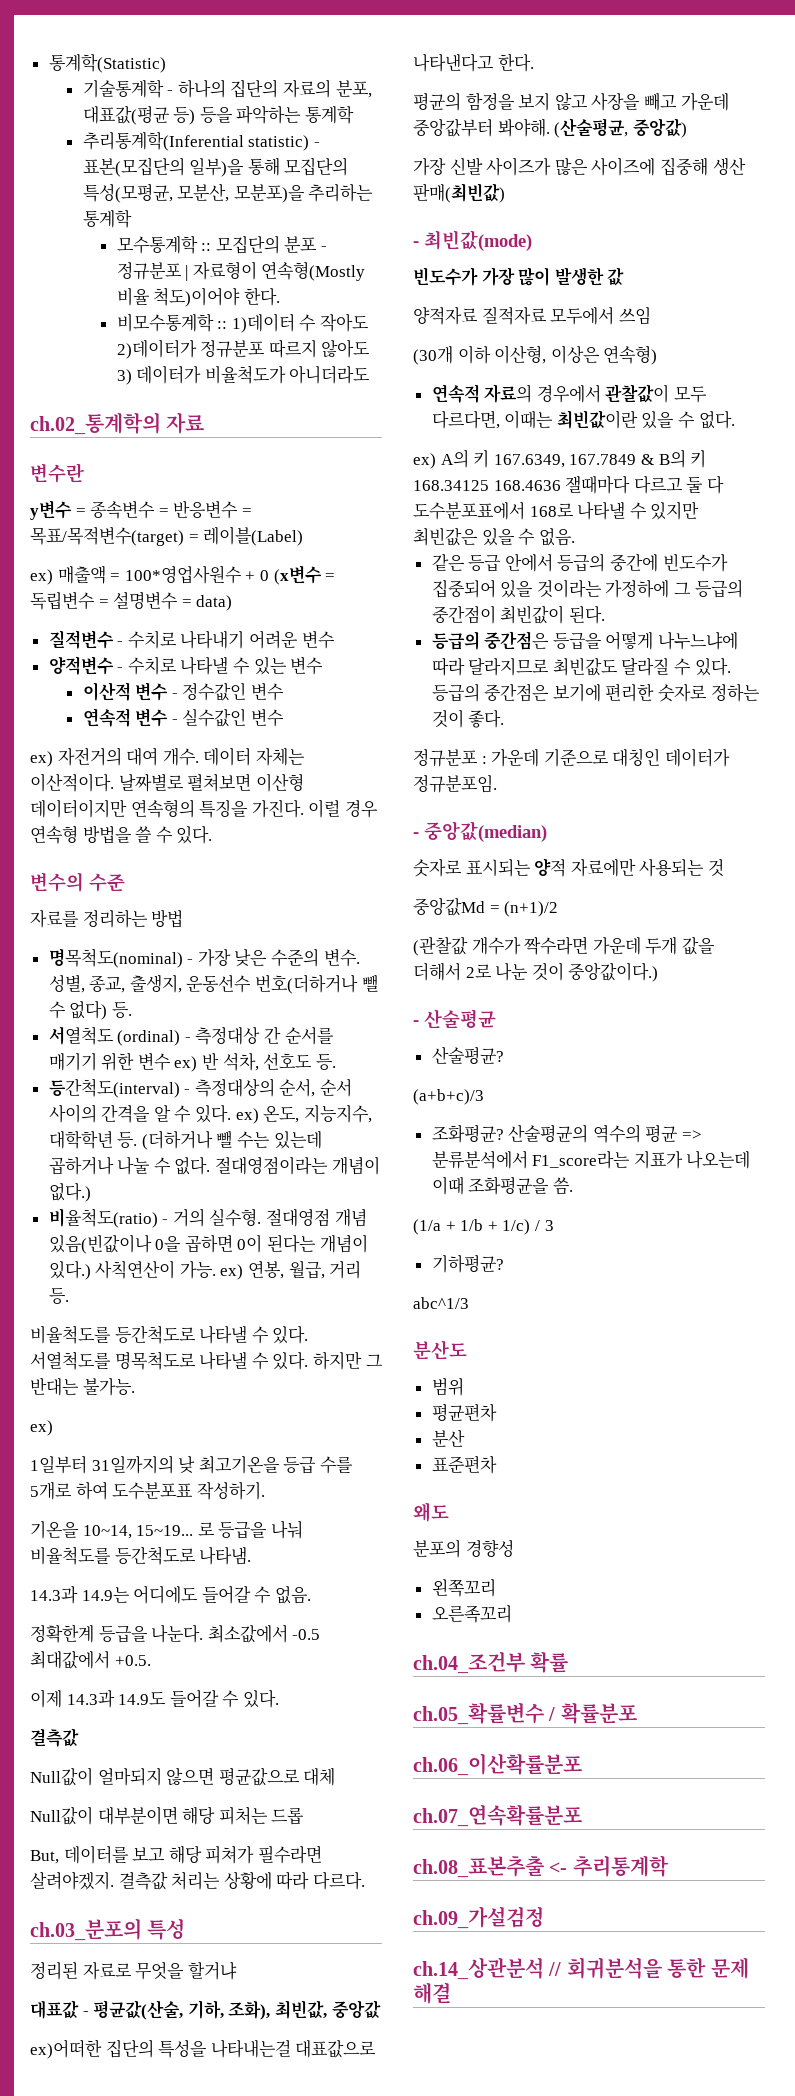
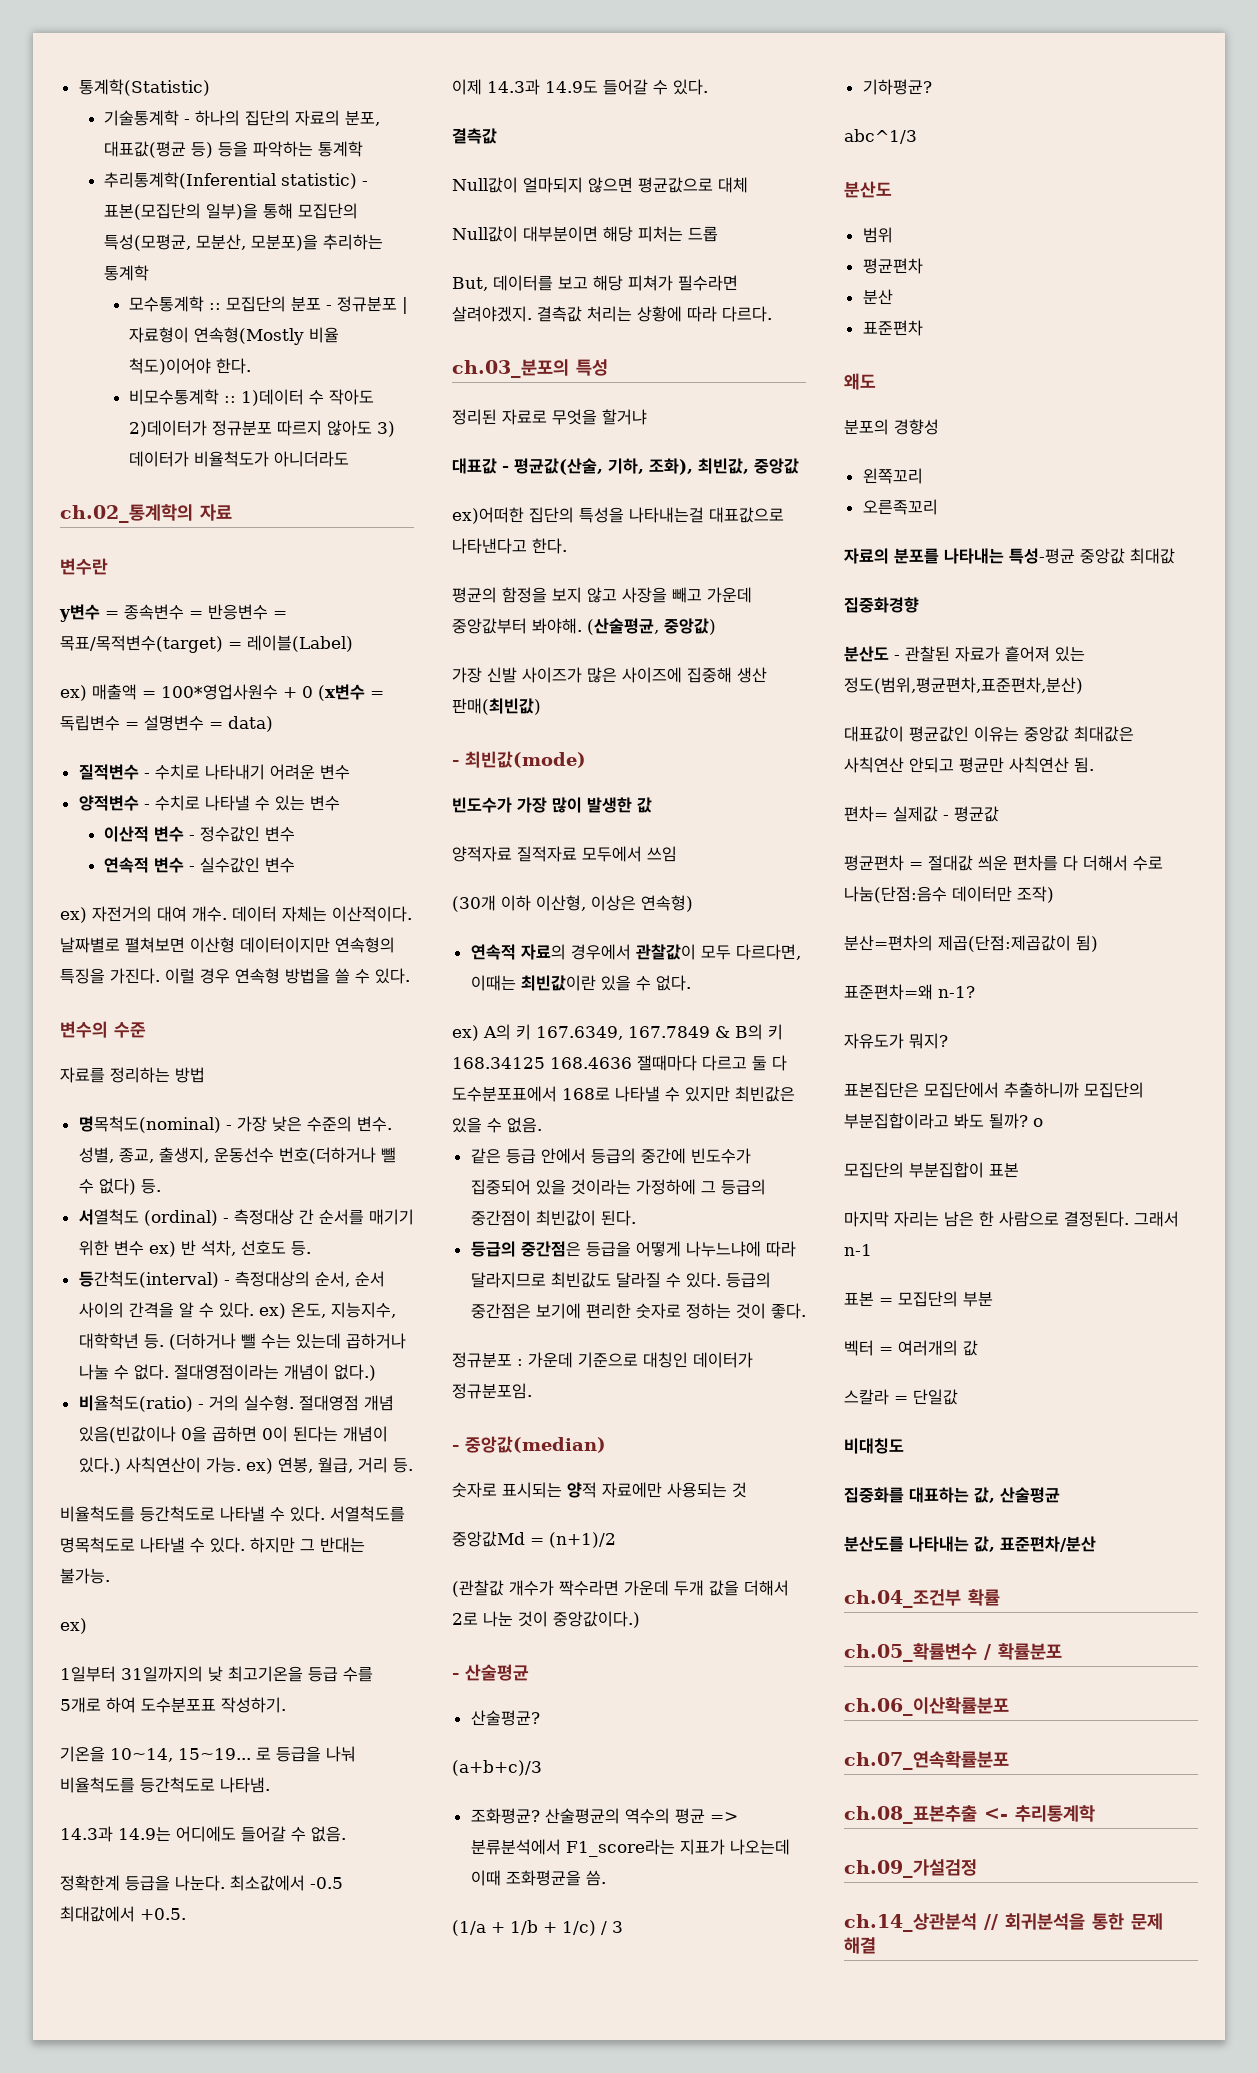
+ 자료의 분포를 나타내는 특성-평균 중앙값 최대값
+ 집중화경향
+ 분산도 - 관찰된 자료가 흩어져 있는 정도(범위,평균편차,표준편차,분산)
+ 대표값이 평균값인 이유는 중앙값 최대값은 사칙연산 안되고 평균만 사칙연산 됨.
+ 편차= 실제값 - 평균값
+ 평균편차 = 절대값 씌운 편차를 다 더해서 수로 나눔(단점:음수 데이터만 조작)
+ 분산=편차의 제곱(단점:제곱값이 됨)
+ 표준편차=왜 n-1?
+ 자유도가 뭐지?
+ 표본집단은 모집단에서 추출하니까 모집단의 부분집합이라고 봐도 될까? o
+ 모집단의 부분집합이 표본
+ 마지막 자리는 남은 한 사람으로 결정된다. 그래서 n-1
+ 표본 = 모집단의 부분
+ 벡터 = 여러개의 값
+ 스칼라 = 단일값
+ 비대칭도
+ 집중화를 대표하는 값, 산술평균
+ 분산도를 나타내는 값, 표준편차/분산

